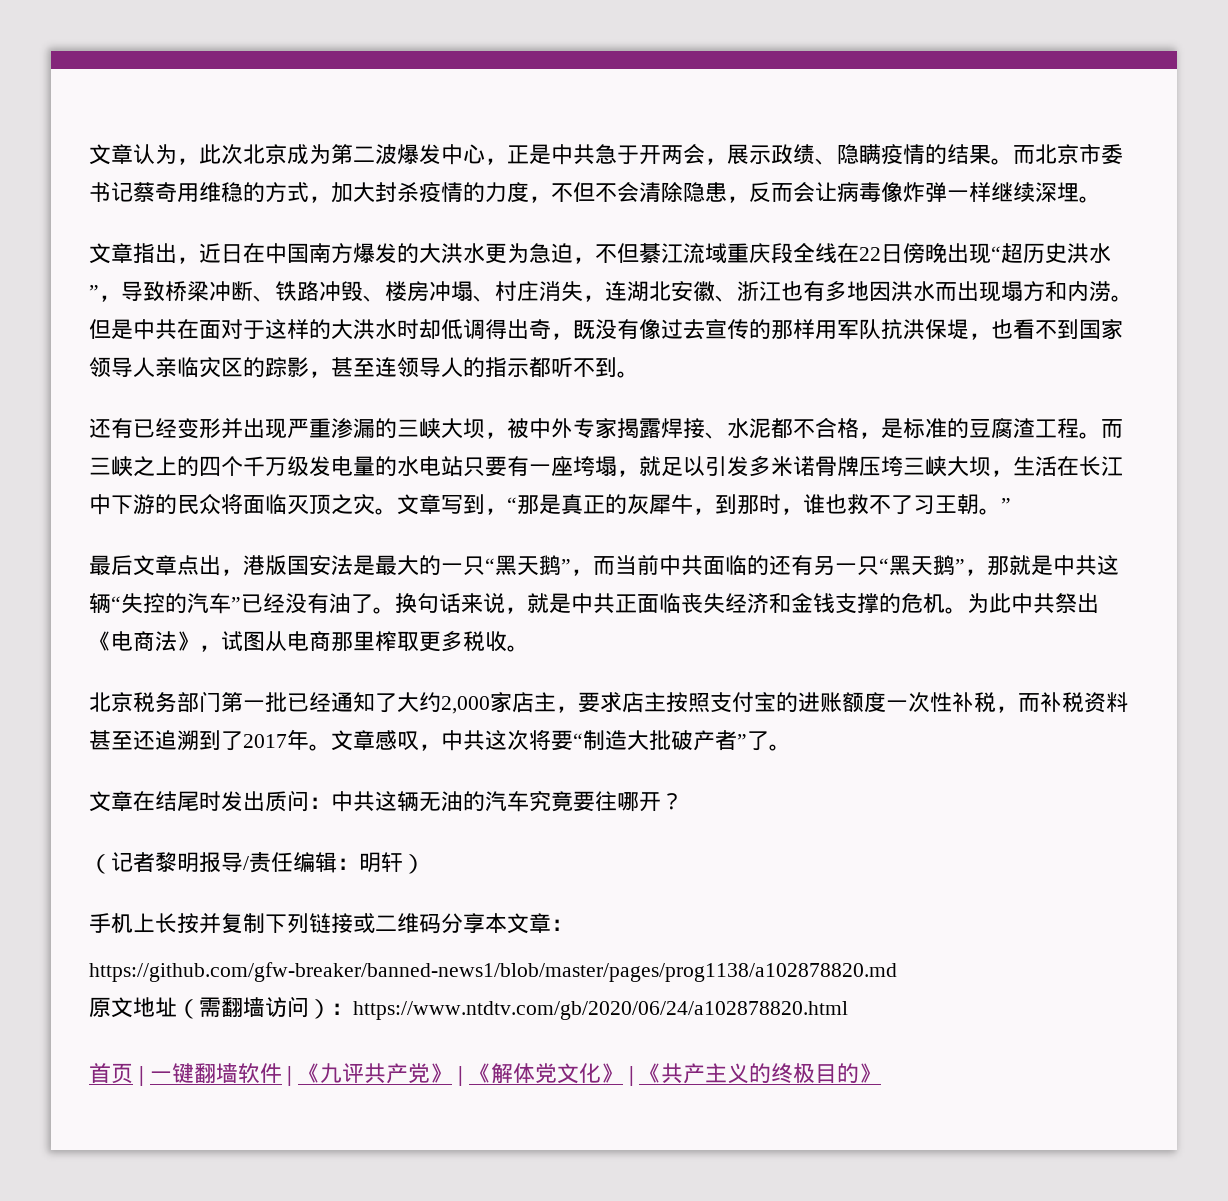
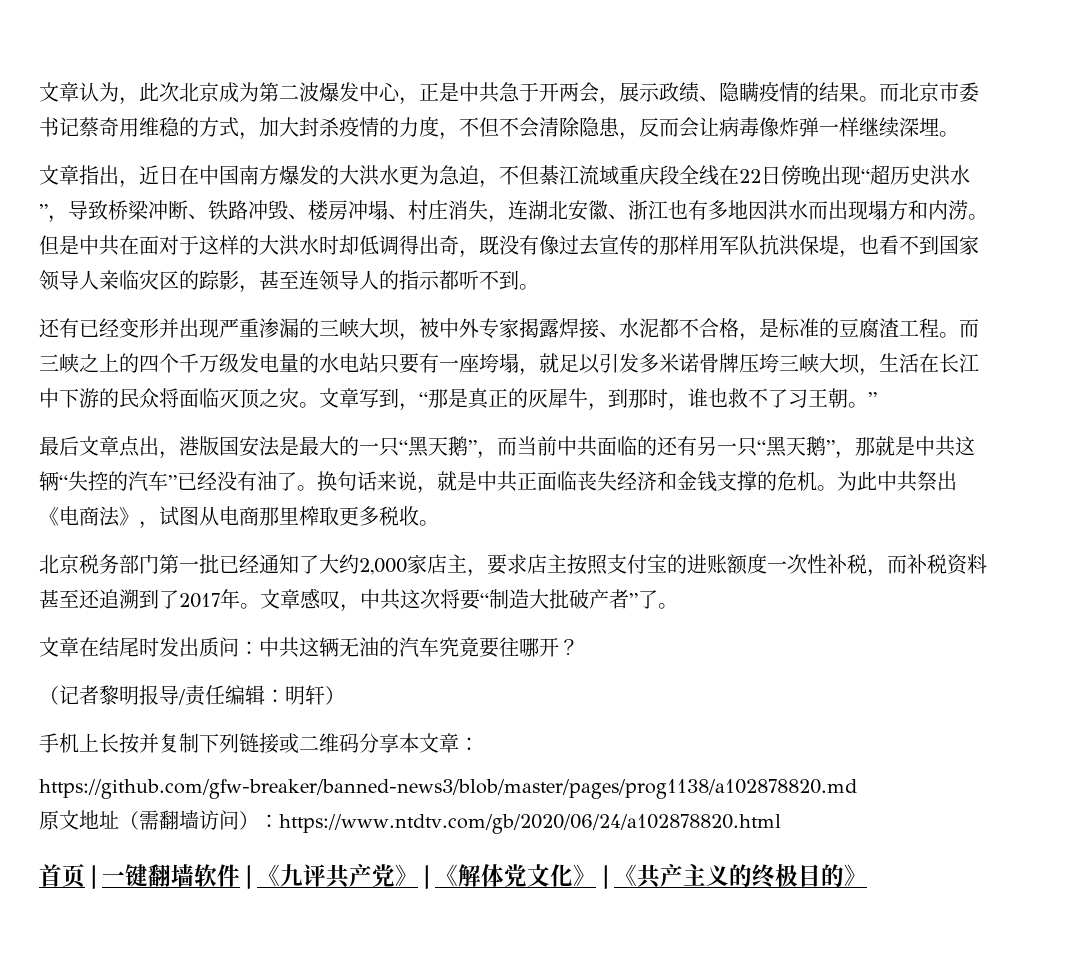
- https://github.com/gfw-breaker/banned-news1/blob/master/pages/prog1138/a102878820.md
+ https://github.com/gfw-breaker/banned-news3/blob/master/pages/prog1138/a102878820.md

